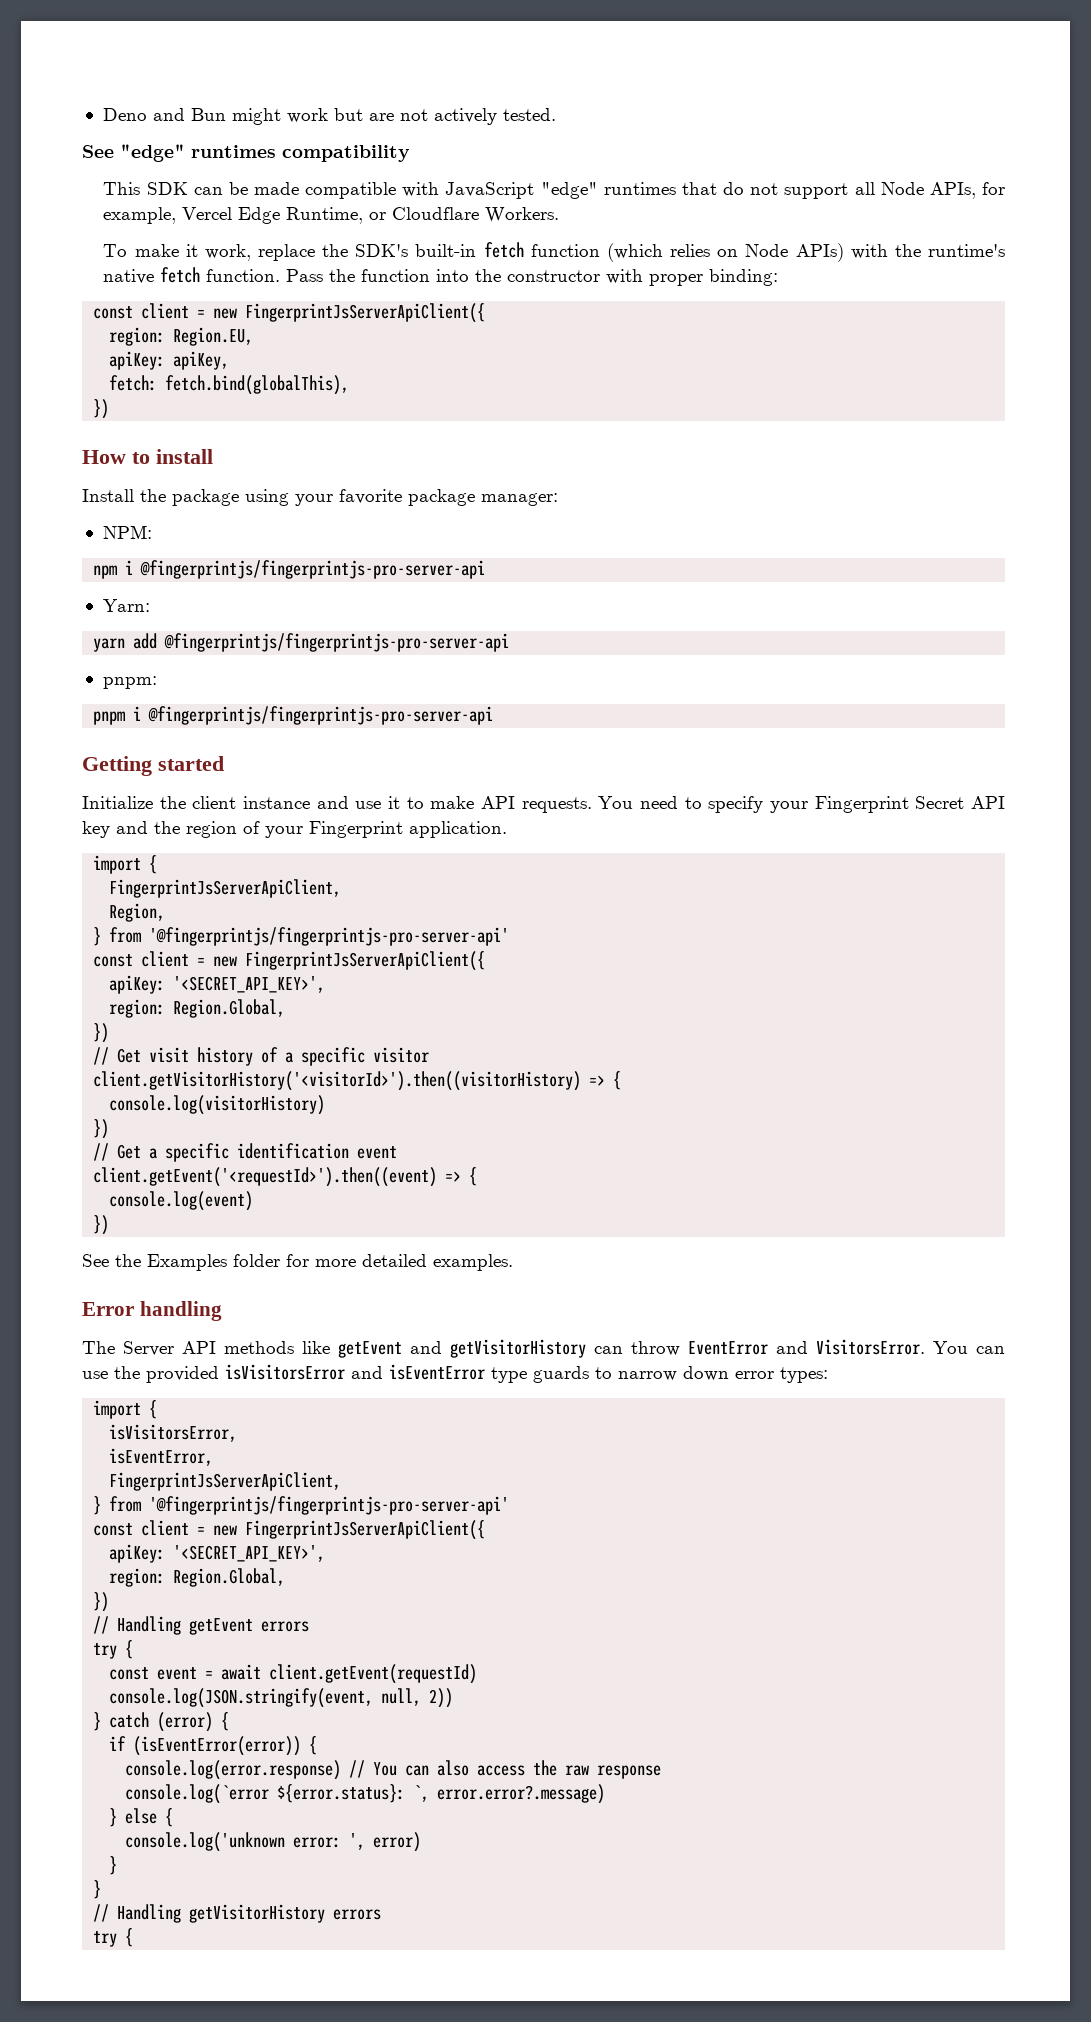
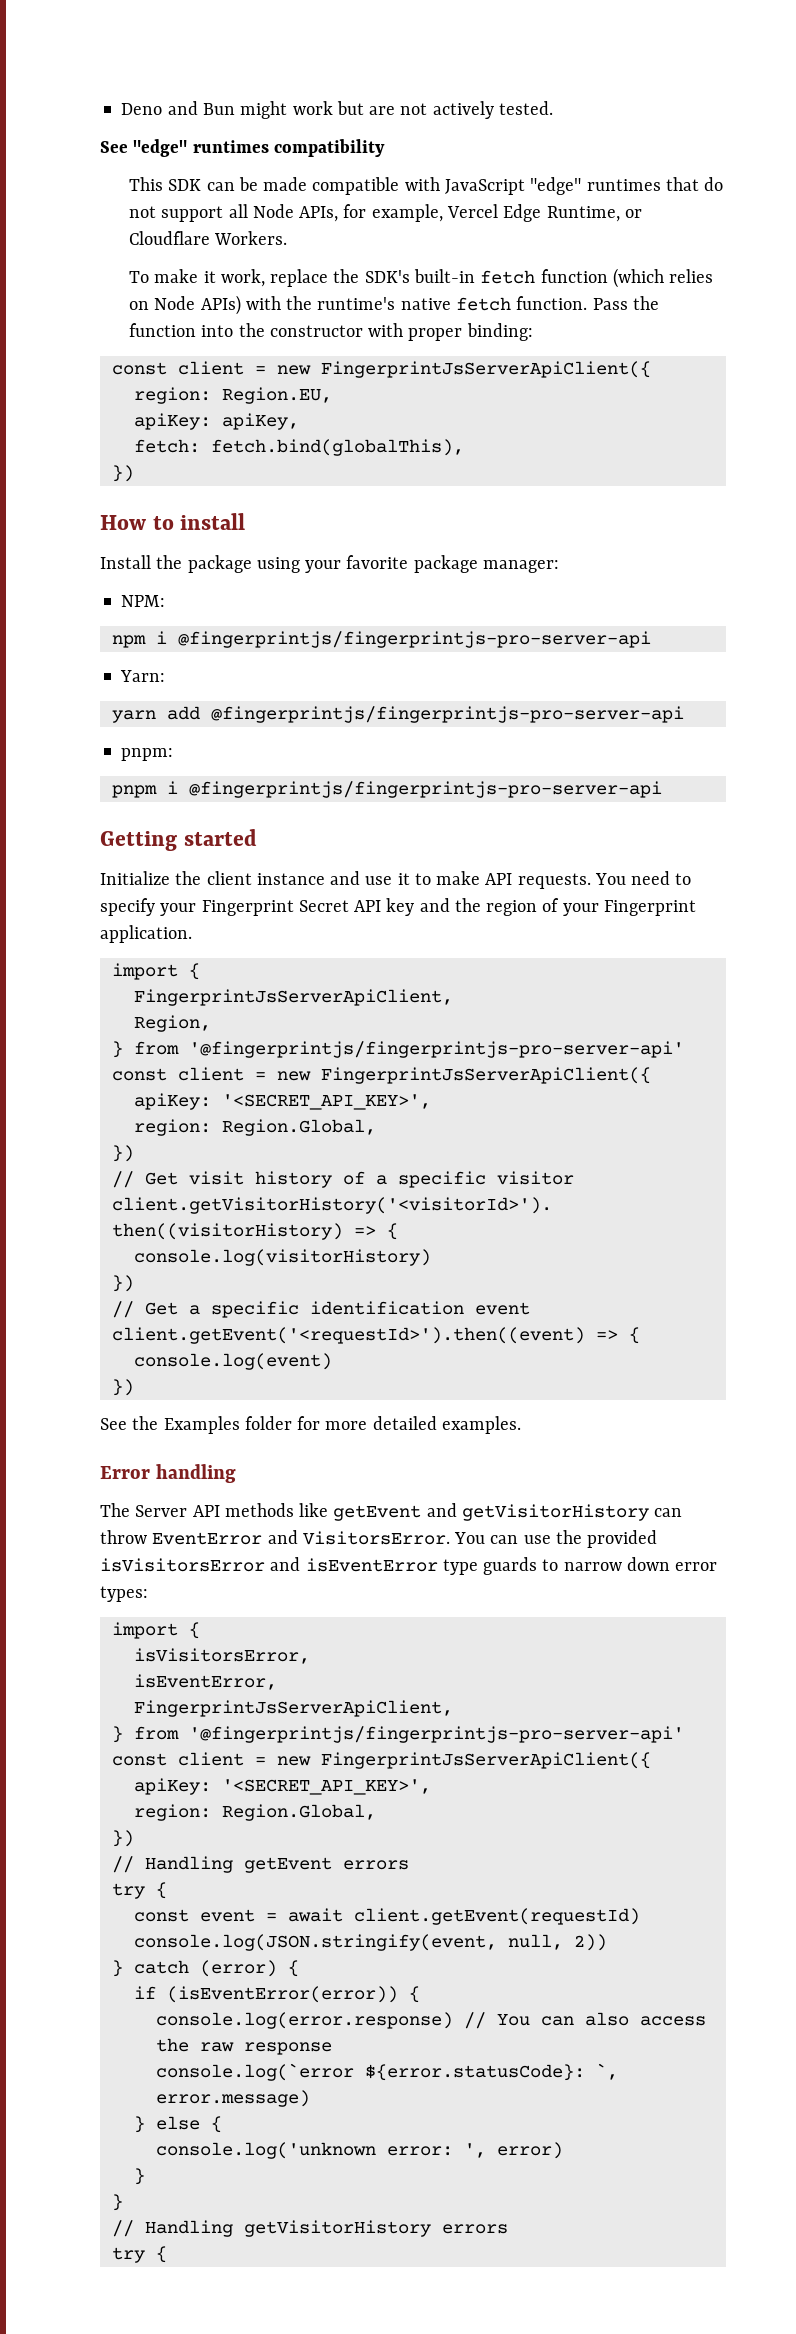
- console.log(`error ${error.status}: `, error.error?.message)
+ console.log(`error ${error.statusCode}: `, error.message)

